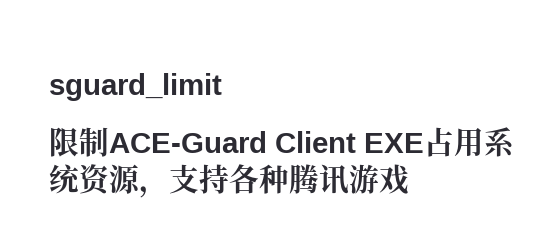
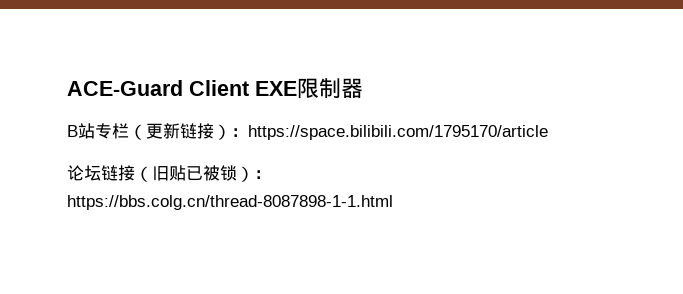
- sguard_limit
- 限制ACE-Guard Client EXE占用系统资源，支持各种腾讯游戏
+ ACE-Guard Client EXE限制器
+ B站专栏（更新链接）：https://space.bilibili.com/1795170/article
+ 论坛链接（旧贴已被锁）：https://bbs.colg.cn/thread-8087898-1-1.html

